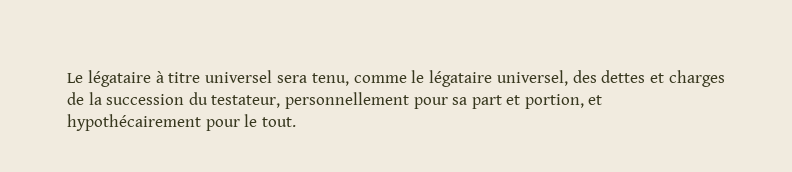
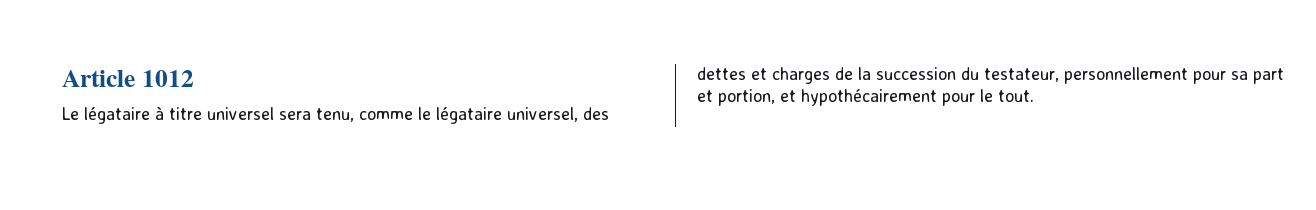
+ Article 1012

